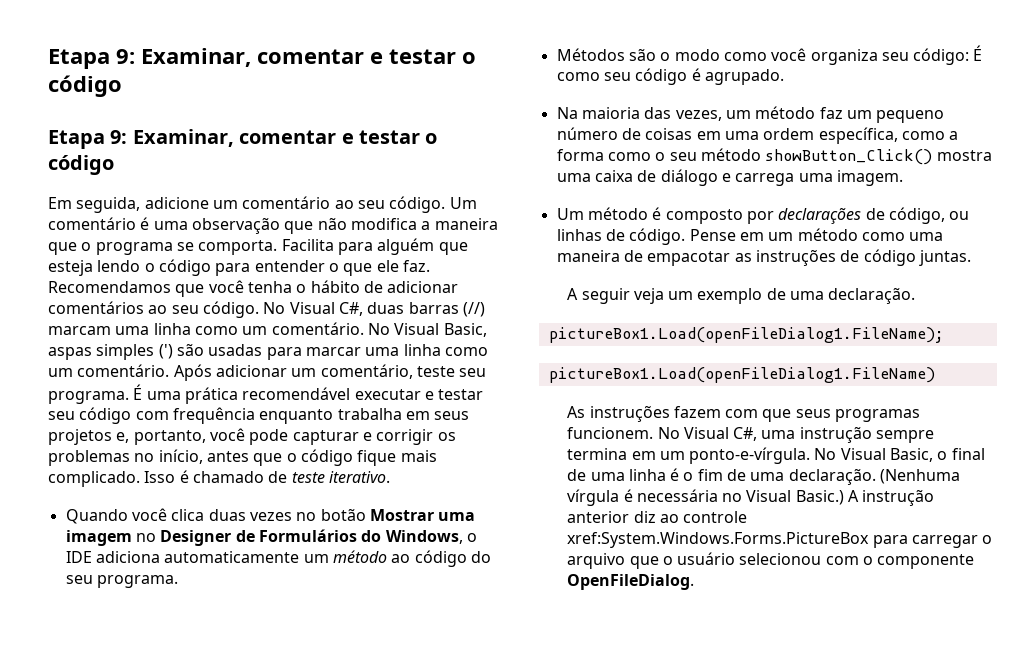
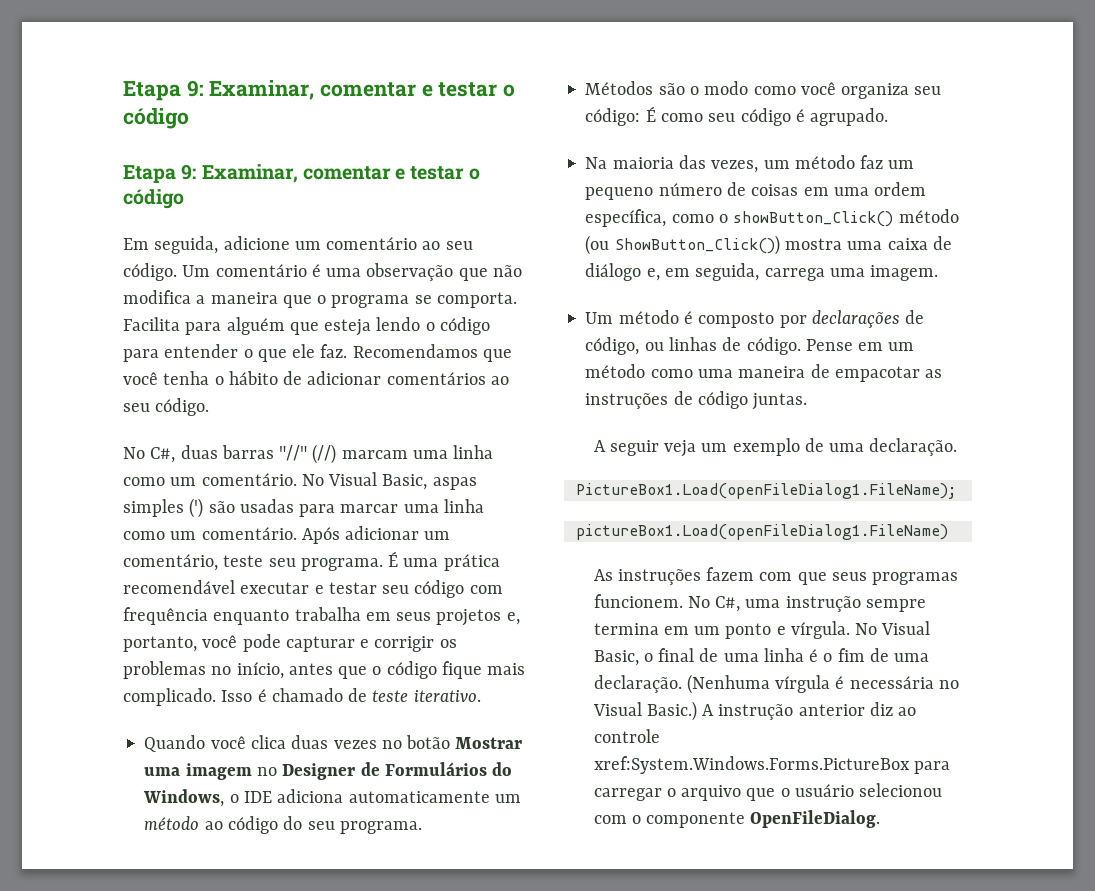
- Recomendamos que você tenha o hábito de adicionar comentários ao seu código. No Visual C#, duas barras (//) marcam uma linha como um comentário.
+ Recomendamos que você tenha o hábito de adicionar comentários ao seu código.
+ No C#, duas barras "//" (//) marcam uma linha como um comentário.
- Na maioria das vezes, um método faz um pequeno número de coisas em uma ordem específica, como a forma como o seu método showButton_Click() mostra uma caixa de diálogo e carrega uma imagem.
+ Na maioria das vezes, um método faz um pequeno número de coisas em uma ordem específica, como o showButton_Click() método (ou ShowButton_Click()) mostra uma caixa de diálogo e, em seguida, carrega uma imagem.
- pictureBox1.Load(openFileDialog1.FileName);
+ PictureBox1.Load(openFileDialog1.FileName);
- No Visual C#, uma instrução sempre termina em um ponto-e-vírgula.
+ No C#, uma instrução sempre termina em um ponto e vírgula.

